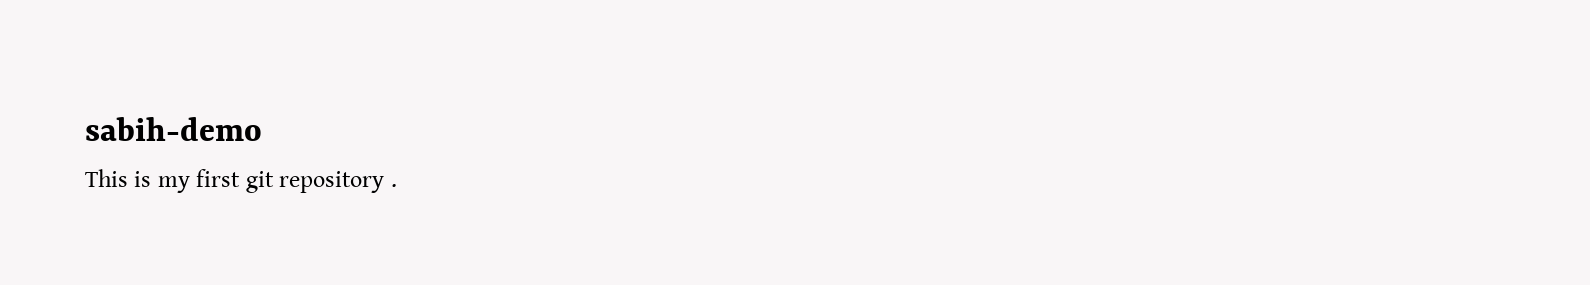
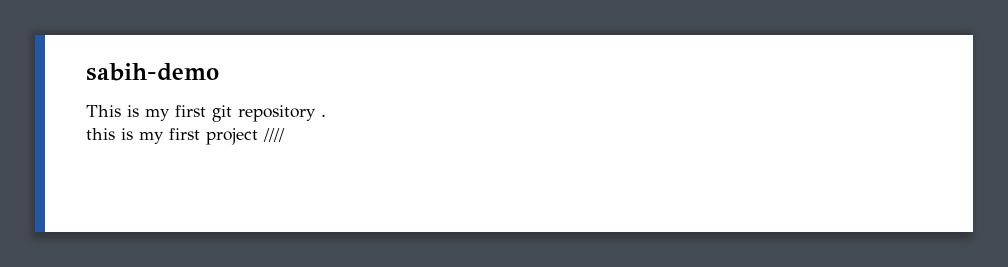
+ this is my first project ////

